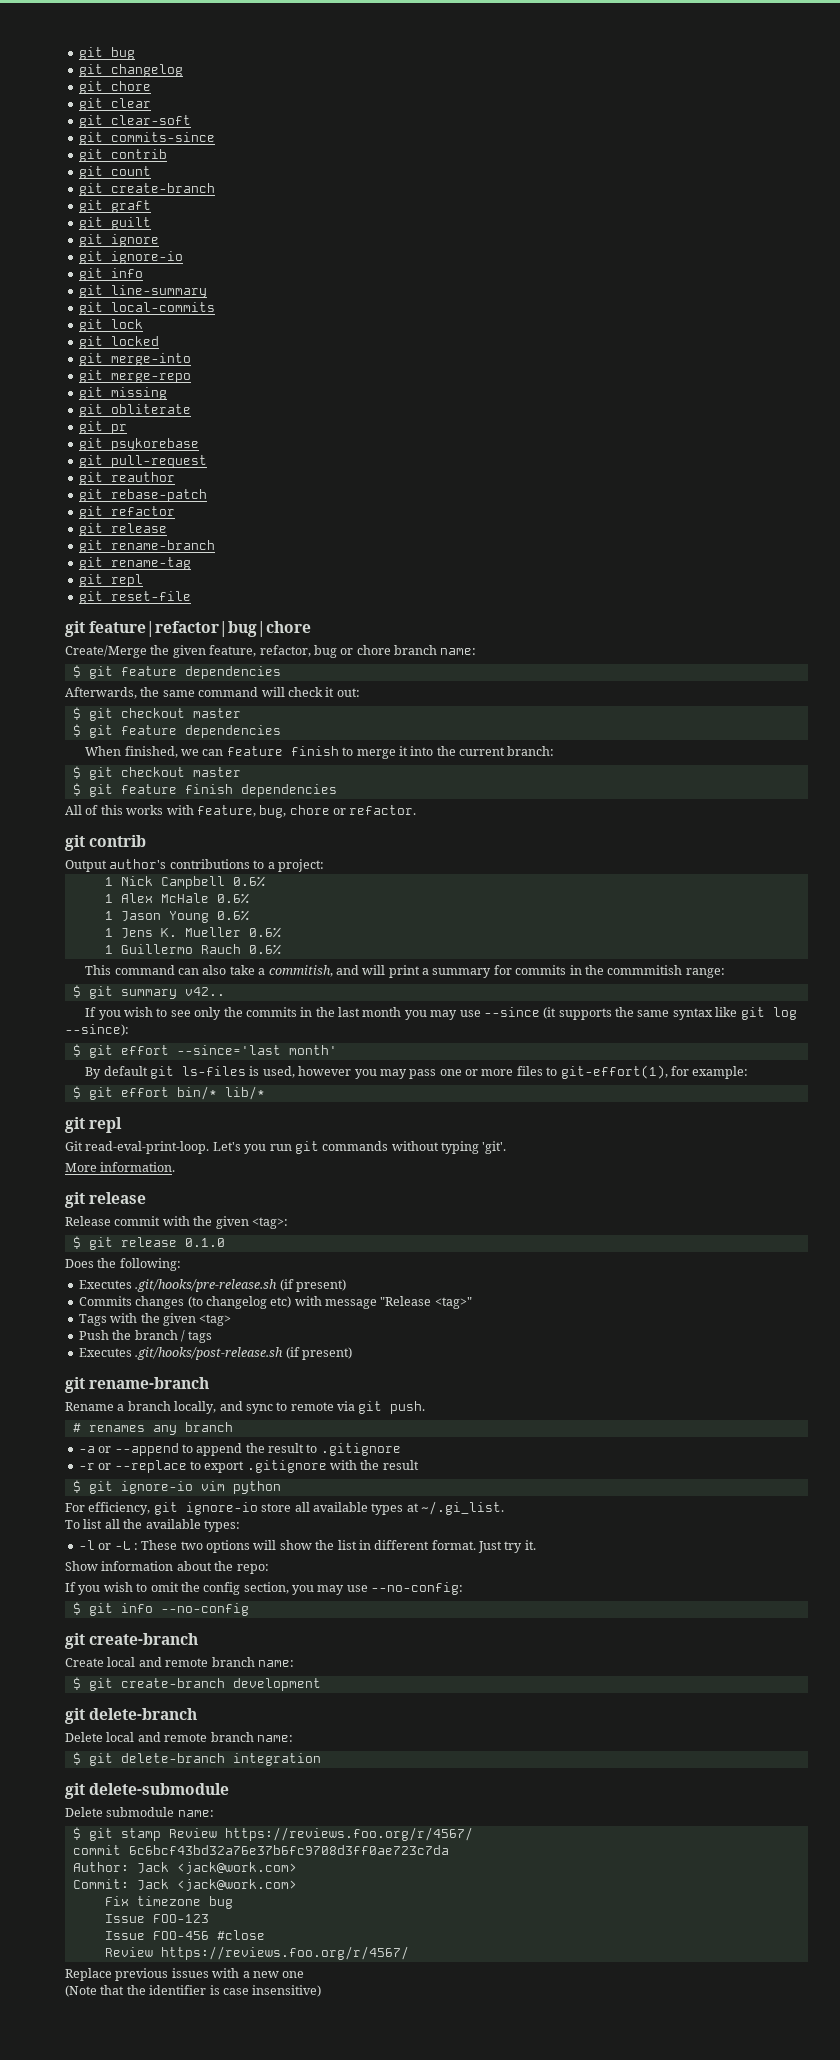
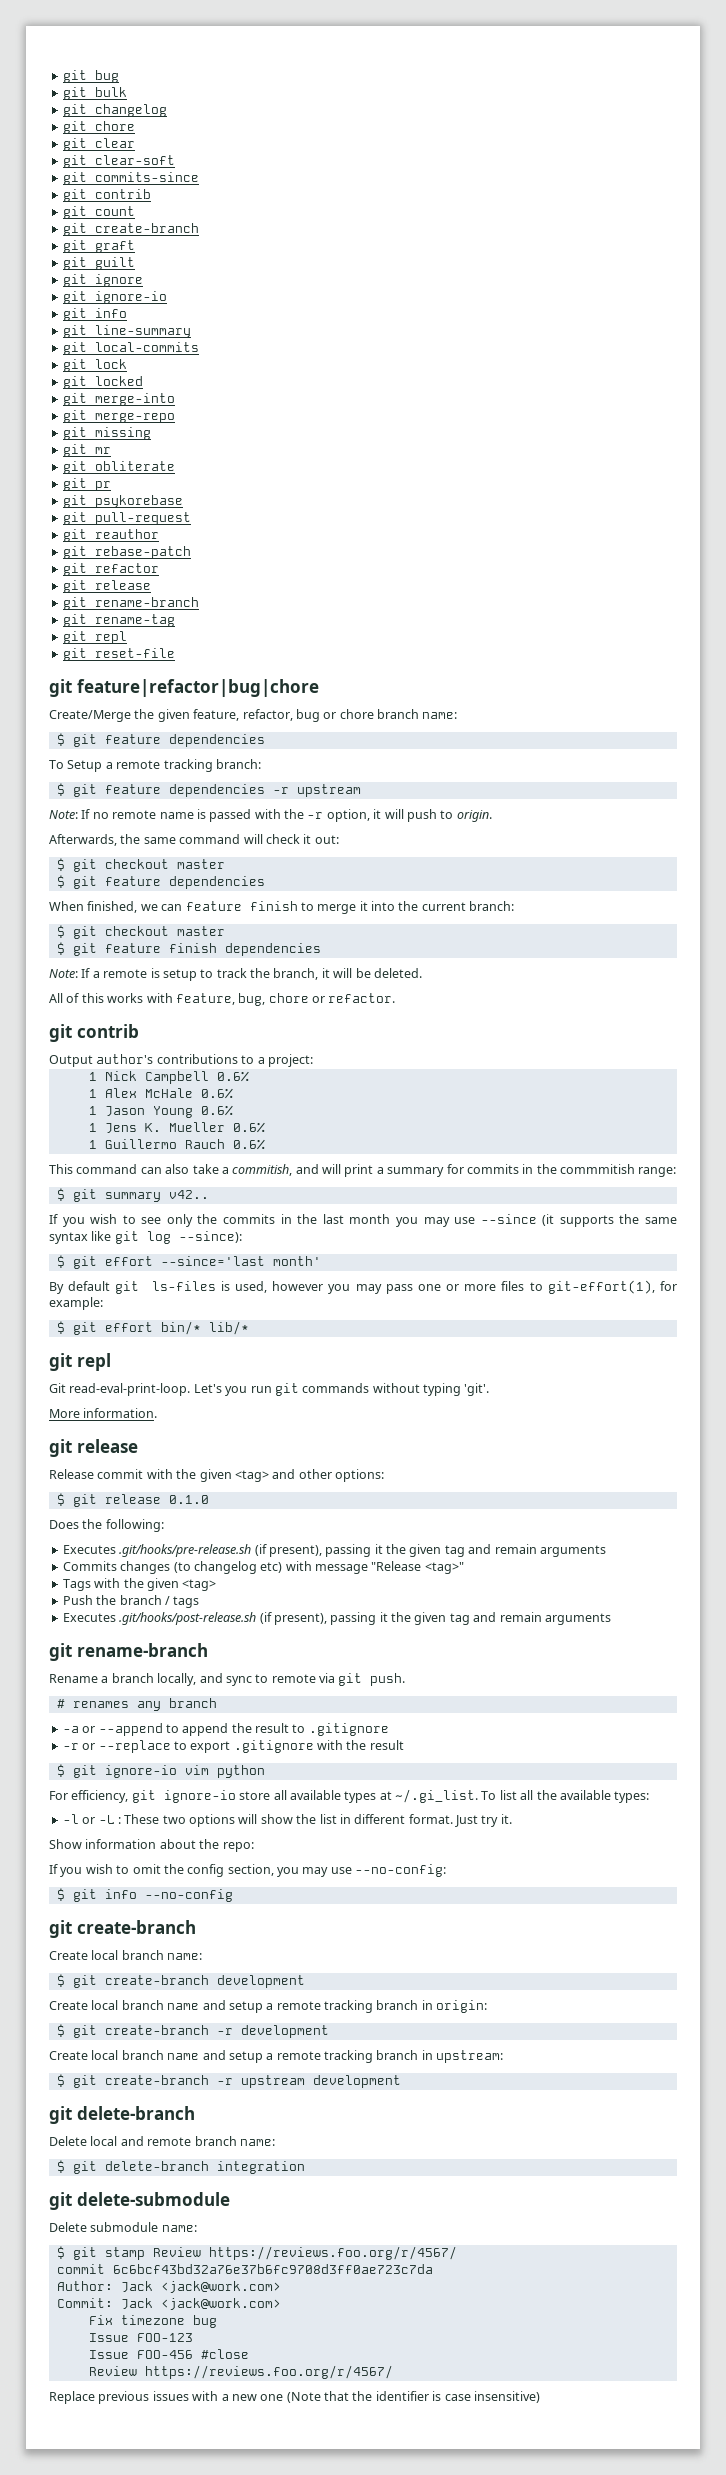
+ git bulk
+ git mr
+ To Setup a remote tracking branch:
+ $ git feature dependencies -r upstream
+ Note: If no remote name is passed with the -r option, it will push to origin.
+ Note: If a remote is setup to track the branch, it will be deleted.
- Release commit with the given <tag>:
+ Release commit with the given <tag> and other options:
- Executes .git/hooks/pre-release.sh (if present)
+ Executes .git/hooks/pre-release.sh (if present), passing it the given tag and remain arguments
- Executes .git/hooks/post-release.sh (if present)
+ Executes .git/hooks/post-release.sh (if present), passing it the given tag and remain arguments
- For efficiency, git ignore-io store all available types at ~/.gi_list.
- To list all the available types:
+ For efficiency, git ignore-io store all available types at ~/.gi_list. To list all the available types:
- Create local and remote branch name:
+ Create local branch name:
+ Create local branch name and setup a remote tracking branch in origin:
+ $ git create-branch -r development
+ Create local branch name and setup a remote tracking branch in upstream:
+ $ git create-branch -r upstream development
- Replace previous issues with a new one
- (Note that the identifier is case insensitive)
+ Replace previous issues with a new one (Note that the identifier is case insensitive)

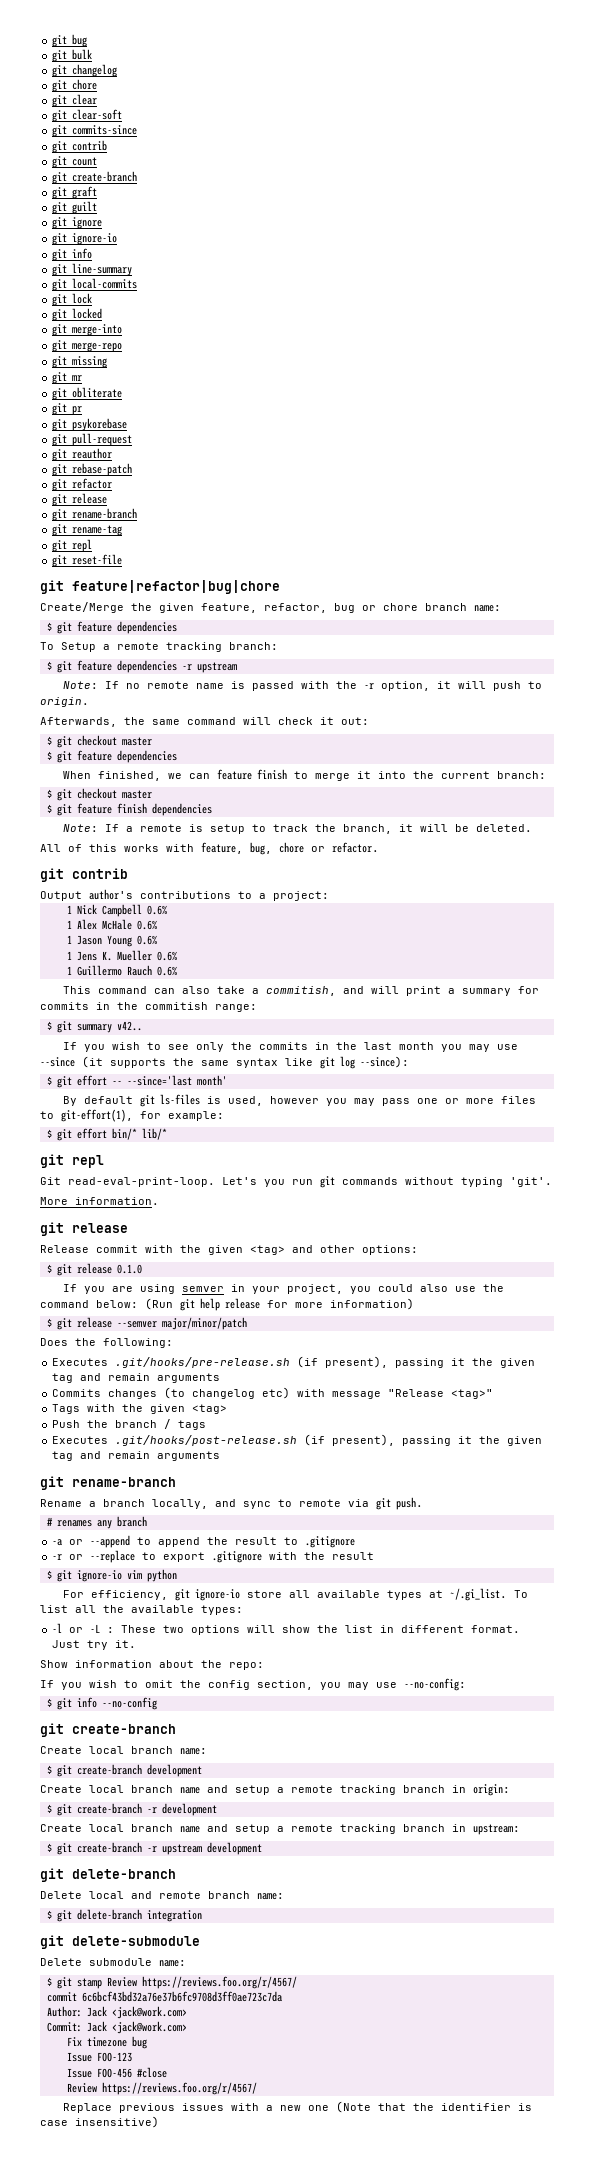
- This command can also take a commitish, and will print a summary for commits in the commmitish range:
+ This command can also take a commitish, and will print a summary for commits in the commitish range:
- $ git effort --since='last month'
+ $ git effort -- --since='last month'
+ If you are using semver in your project, you could also use the command below: (Run git help release for more information)
+ $ git release --semver major/minor/patch

